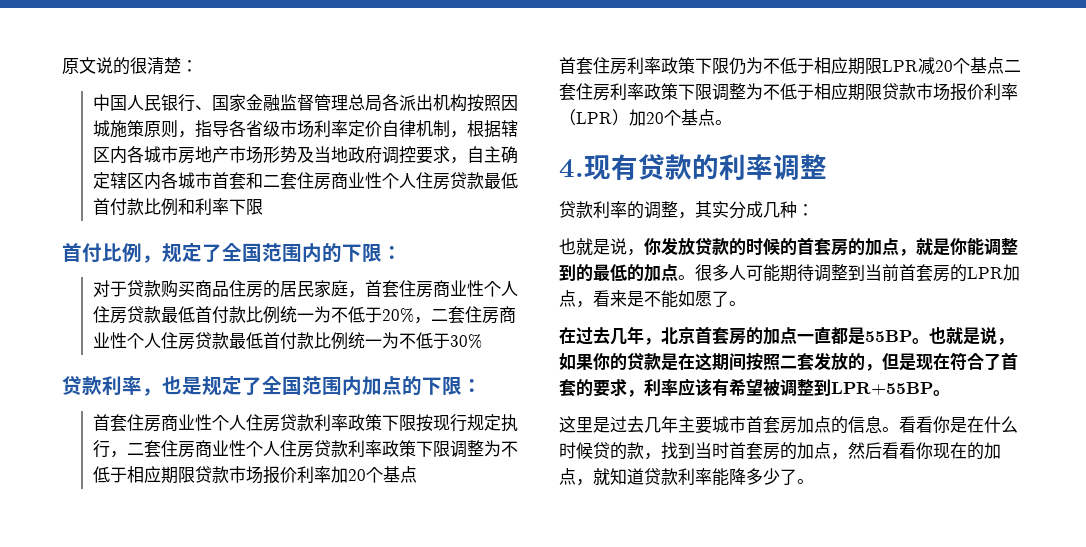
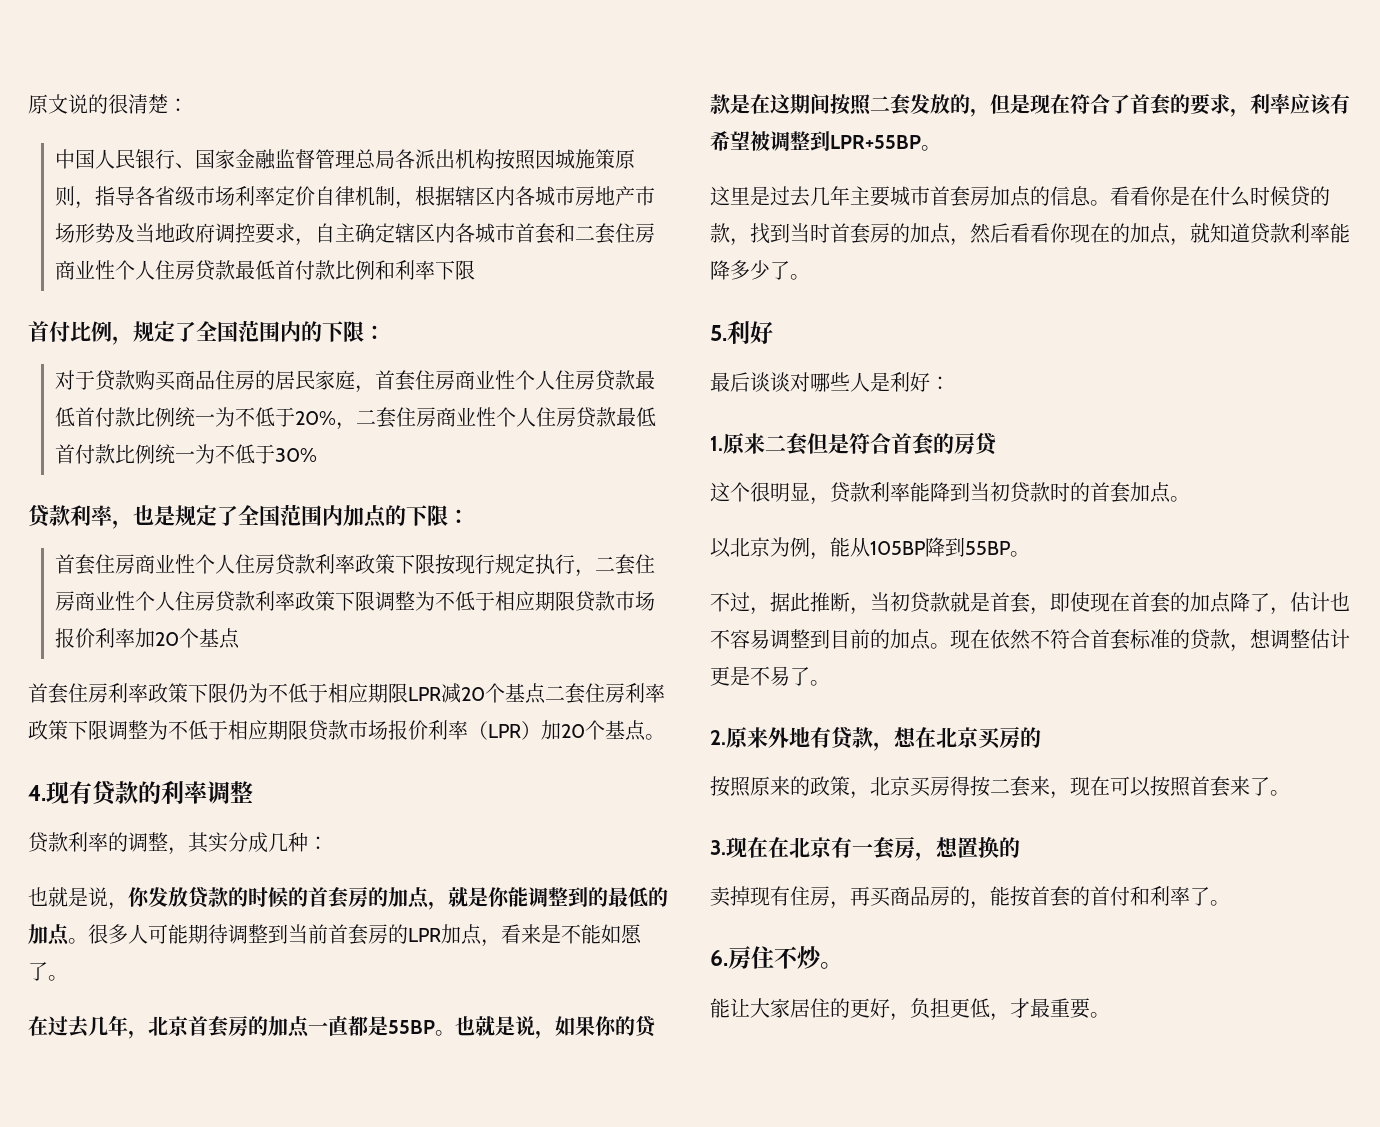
+ 5.利好
+ 最后谈谈对哪些人是利好：
+ 1.原来二套但是符合首套的房贷
+ 这个很明显，贷款利率能降到当初贷款时的首套加点。
+ 以北京为例，能从105BP降到55BP。
+ 不过，据此推断，当初贷款就是首套，即使现在首套的加点降了，估计也不容易调整到目前的加点。现在依然不符合首套标准的贷款，想调整估计更是不易了。
+ 2.原来外地有贷款，想在北京买房的
+ 按照原来的政策，北京买房得按二套来，现在可以按照首套来了。
+ 3.现在在北京有一套房，想置换的
+ 卖掉现有住房，再买商品房的，能按首套的首付和利率了。
+ 6.房住不炒。
+ 能让大家居住的更好，负担更低，才最重要。

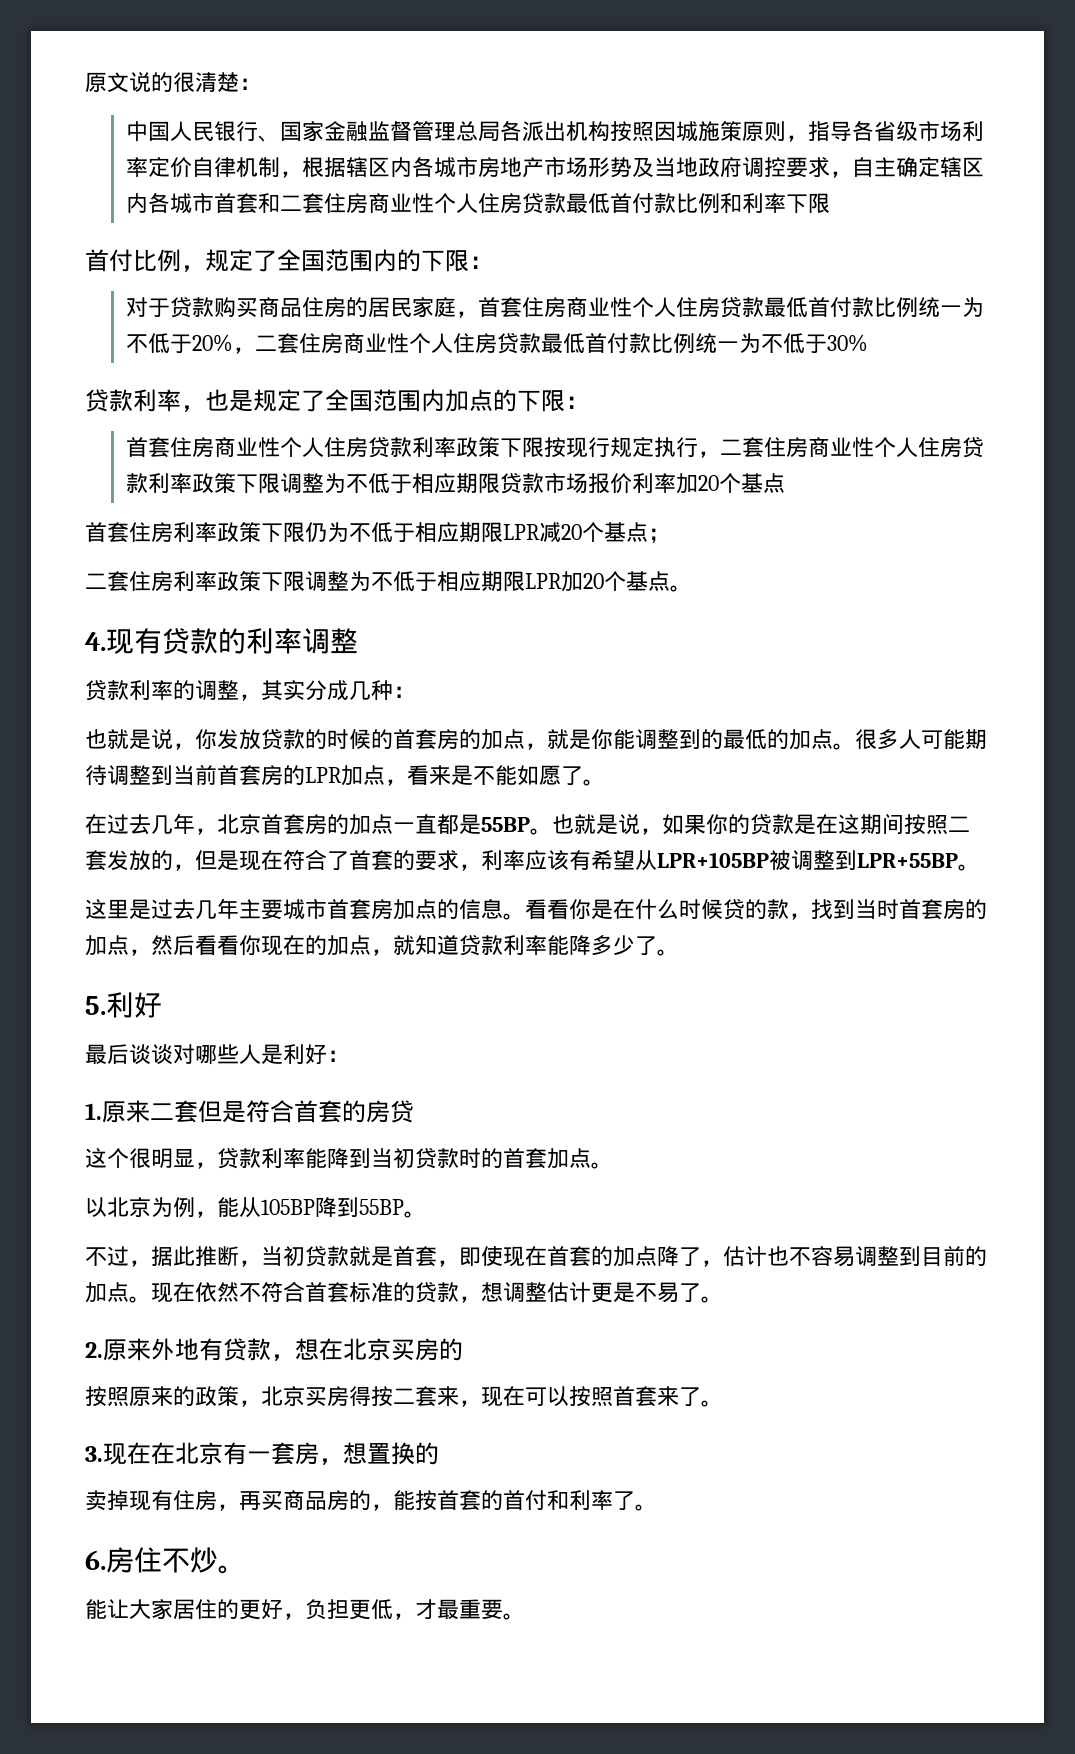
- 首套住房利率政策下限仍为不低于相应期限LPR减20个基点二套住房利率政策下限调整为不低于相应期限贷款市场报价利率（LPR）加20个基点。
+ 首套住房利率政策下限仍为不低于相应期限LPR减20个基点；
+ 二套住房利率政策下限调整为不低于相应期限LPR加20个基点。
- 也就是说，如果你的贷款是在这期间按照二套发放的，但是现在符合了首套的要求，利率应该有希望被调整到LPR+55BP。
+ 也就是说，如果你的贷款是在这期间按照二套发放的，但是现在符合了首套的要求，利率应该有希望从LPR+105BP被调整到LPR+55BP。

